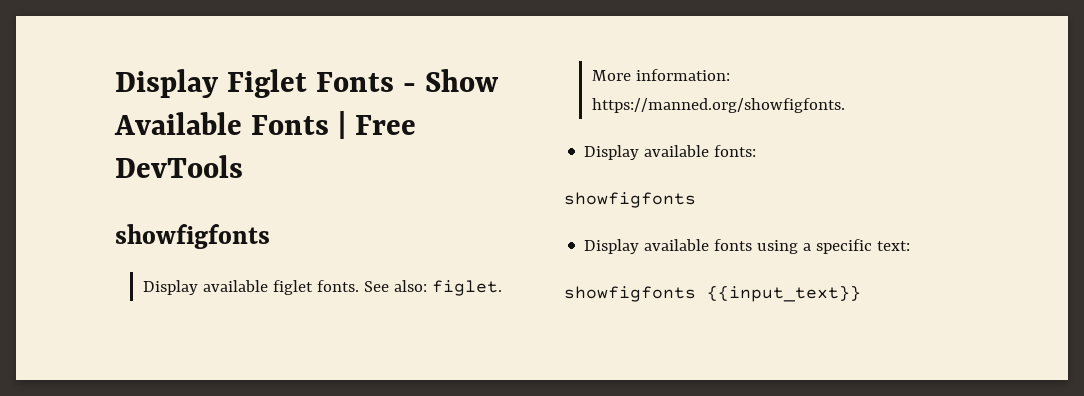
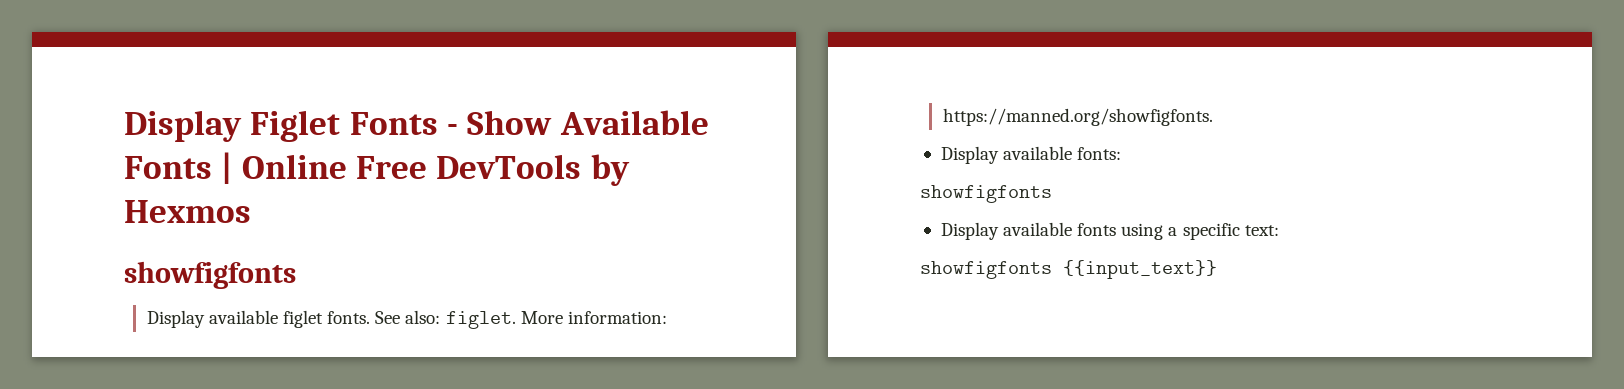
- Display Figlet Fonts - Show Available Fonts | Free DevTools
+ Display Figlet Fonts - Show Available Fonts | Online Free DevTools by Hexmos

